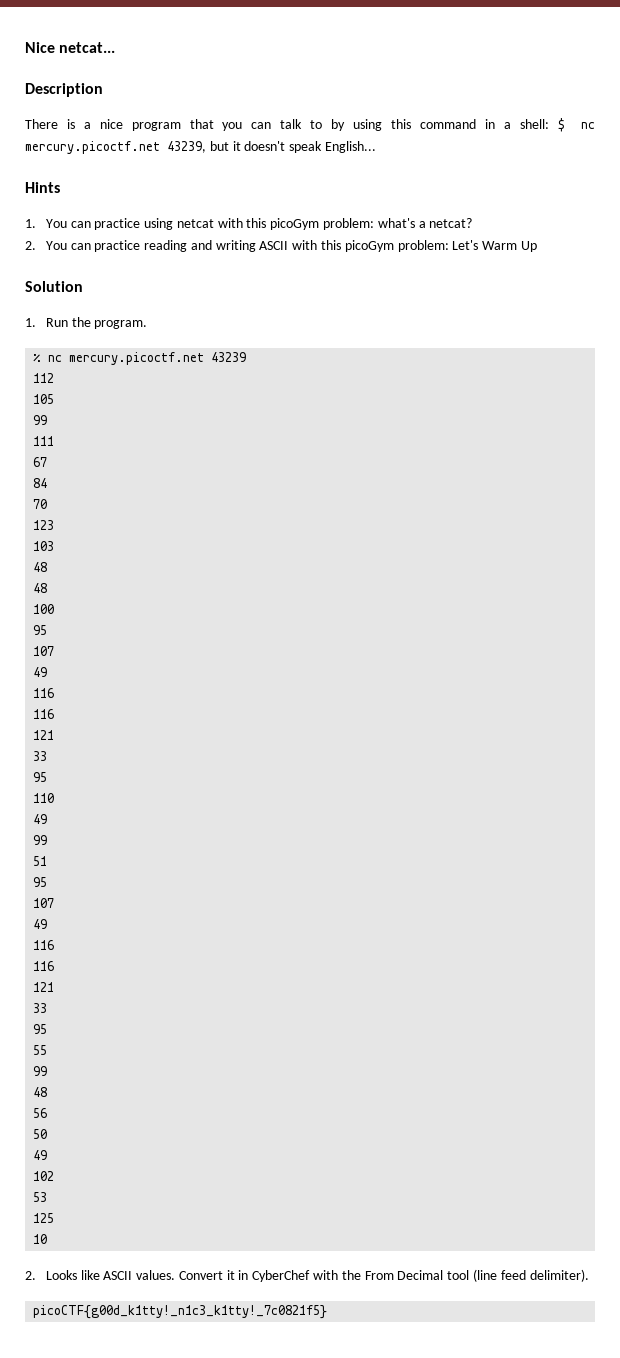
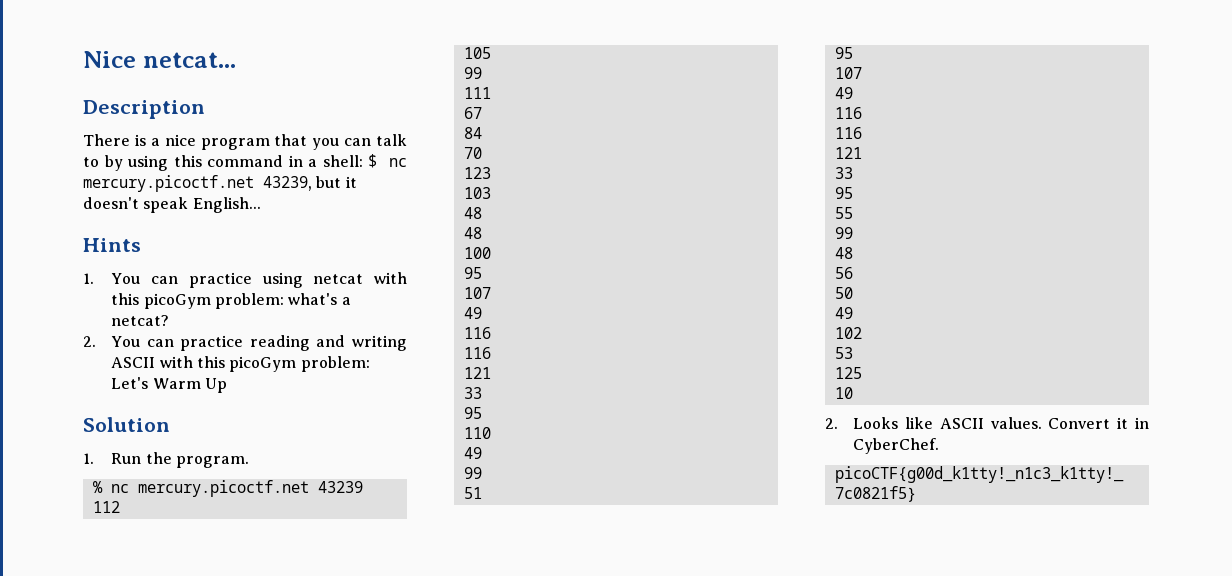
- Convert it in CyberChef with the From Decimal tool (line feed delimiter).
+ Convert it in CyberChef.

